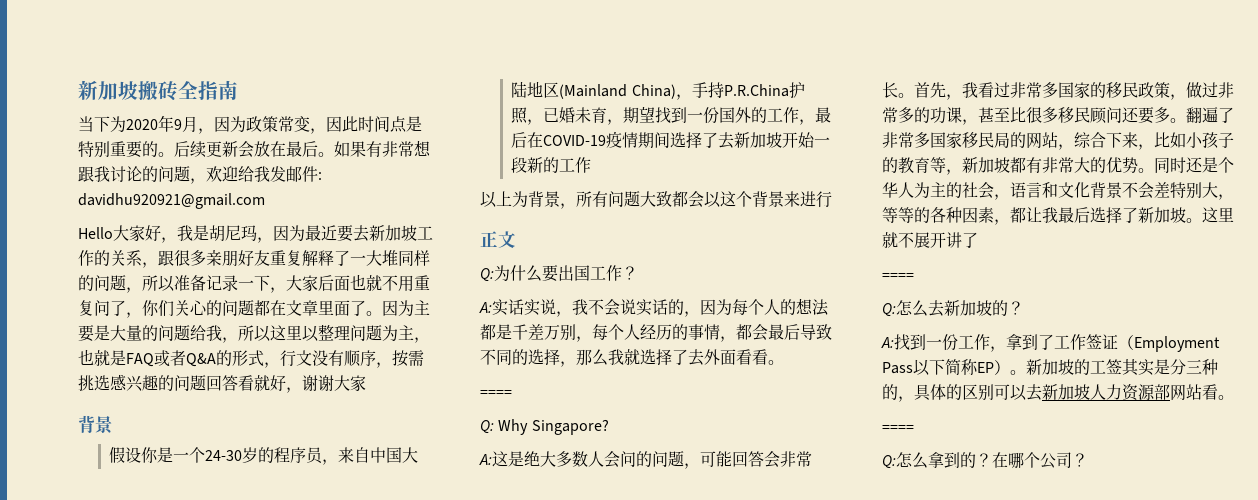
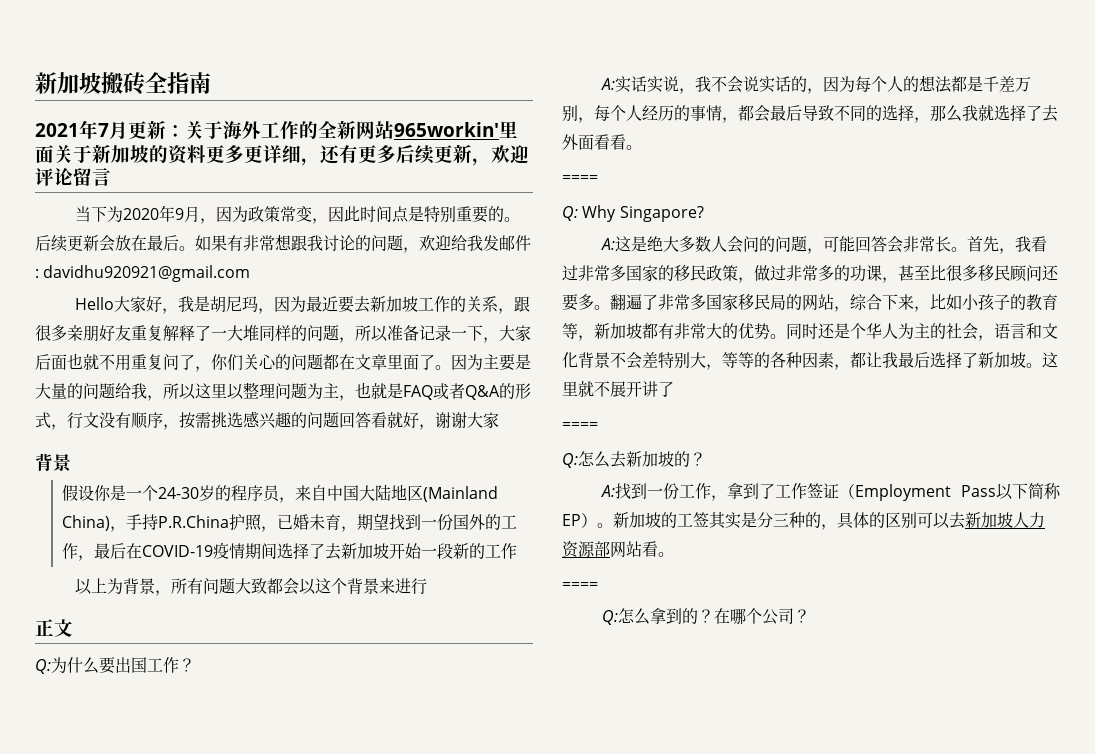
+ 2021年7月更新：关于海外工作的全新网站965workin'里面关于新加坡的资料更多更详细，还有更多后续更新，欢迎评论留言

